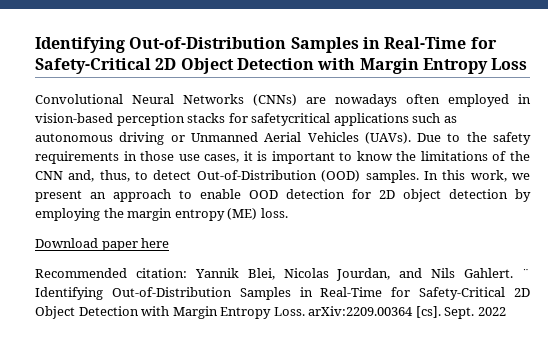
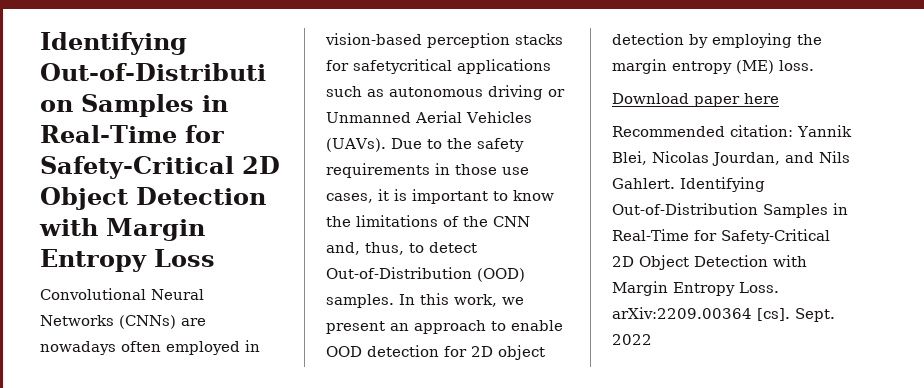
- ¨ Identifying Out-of-Distribution Samples in Real-Time for Safety-Critical 2D Object Detection with Margin Entropy Loss. arXiv:2209.00364 [cs].
+ Identifying Out-of-Distribution Samples in Real-Time for Safety-Critical 2D Object Detection with Margin Entropy Loss. arXiv:2209.00364 [cs].

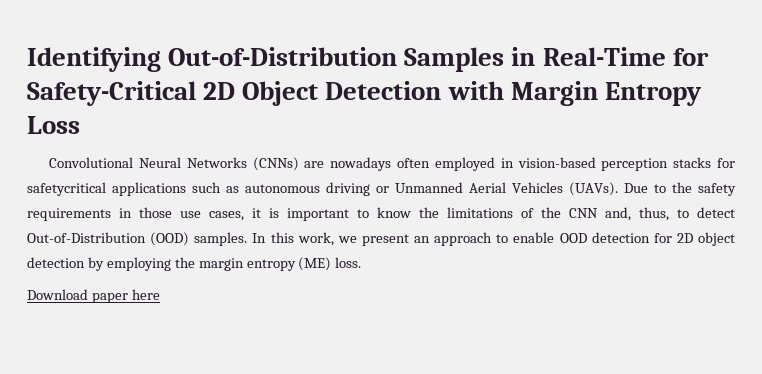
- Recommended citation: Yannik Blei, Nicolas Jourdan, and Nils Gahlert. Identifying Out-of-Distribution Samples in Real-Time for Safety-Critical 2D Object Detection with Margin Entropy Loss. arXiv:2209.00364 [cs]. Sept. 2022

